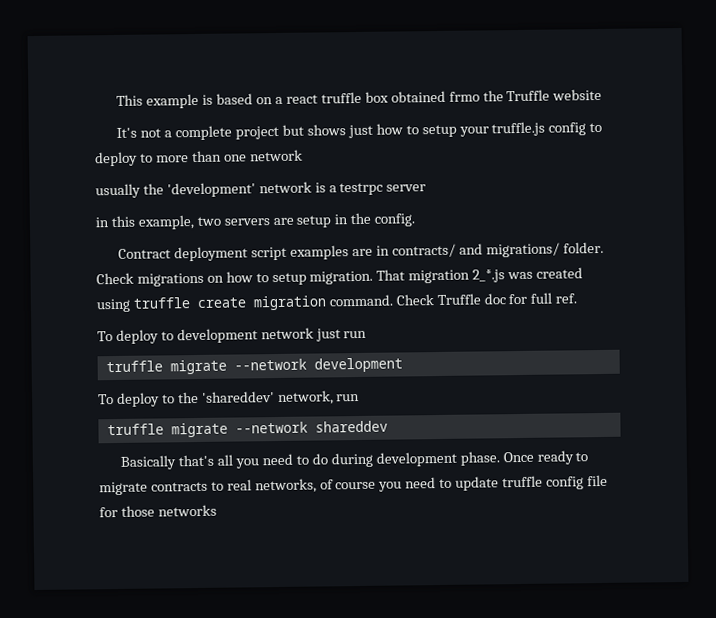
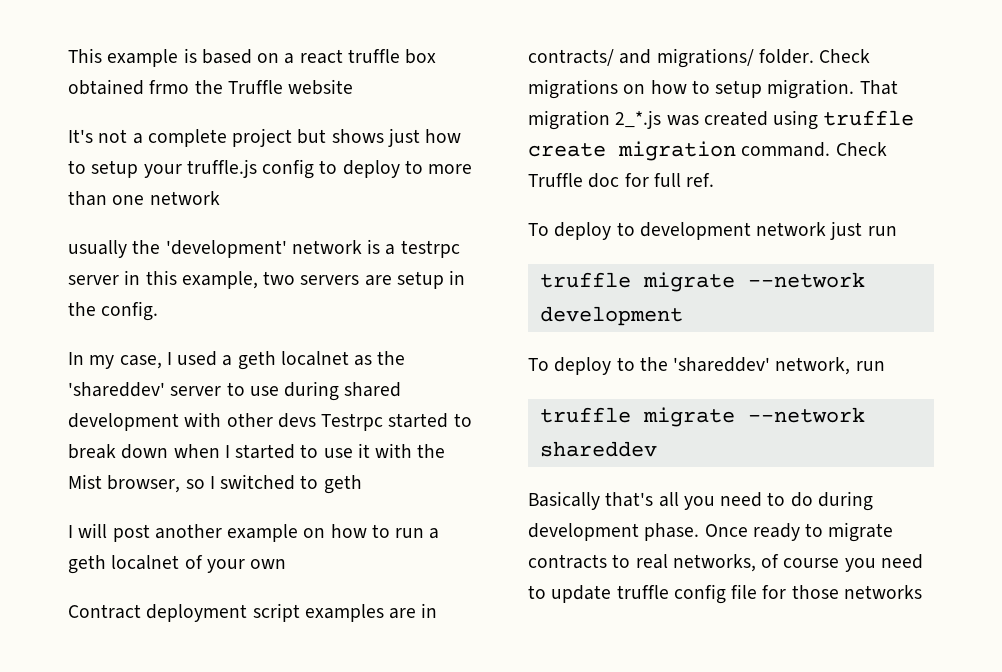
- usually the 'development' network is a testrpc server
- in this example, two servers are setup in the config.
+ usually the 'development' network is a testrpc server in this example, two servers are setup in the config.
+ In my case, I used a geth localnet as the 'shareddev' server to use during shared development with other devs Testrpc started to break down when I started to use it with the Mist browser, so I switched to geth
+ I will post another example on how to run a geth localnet of your own

